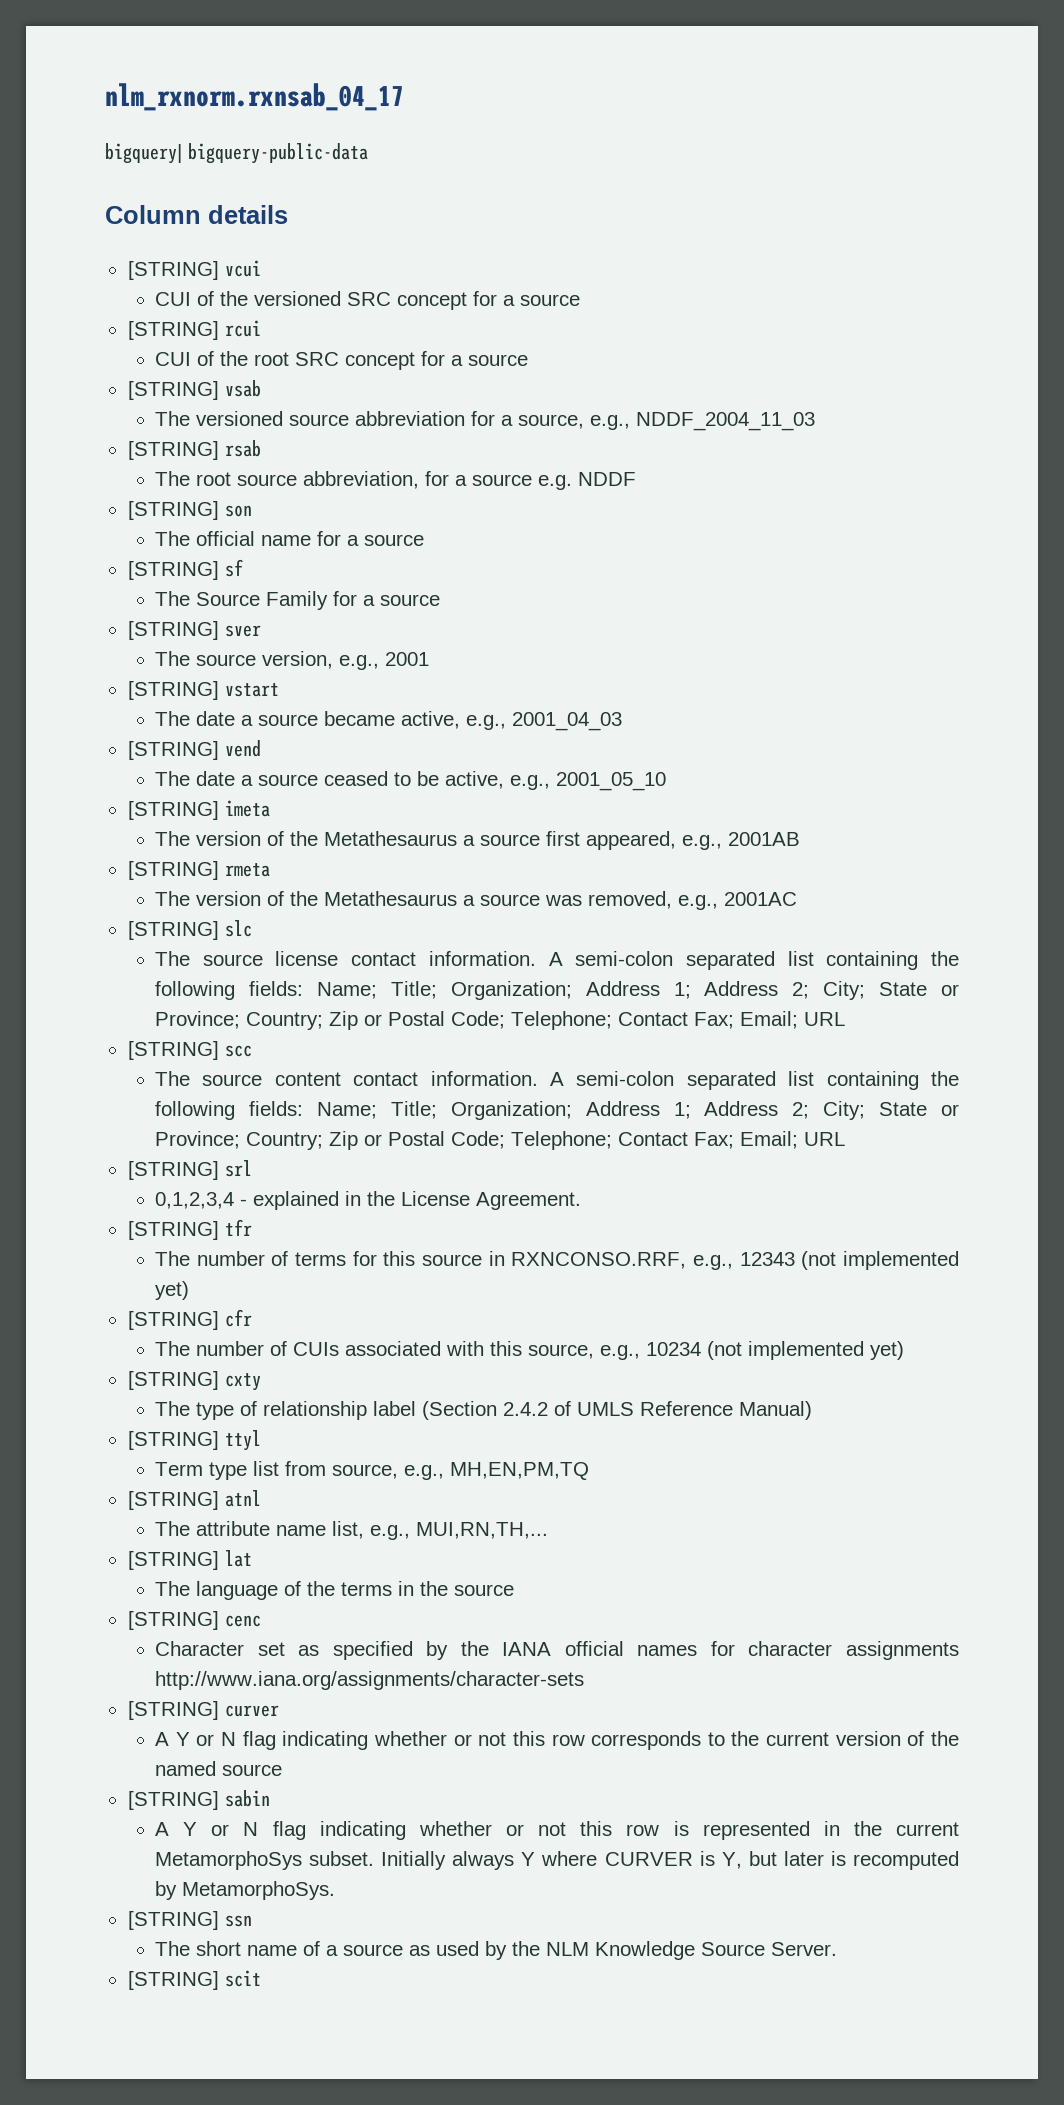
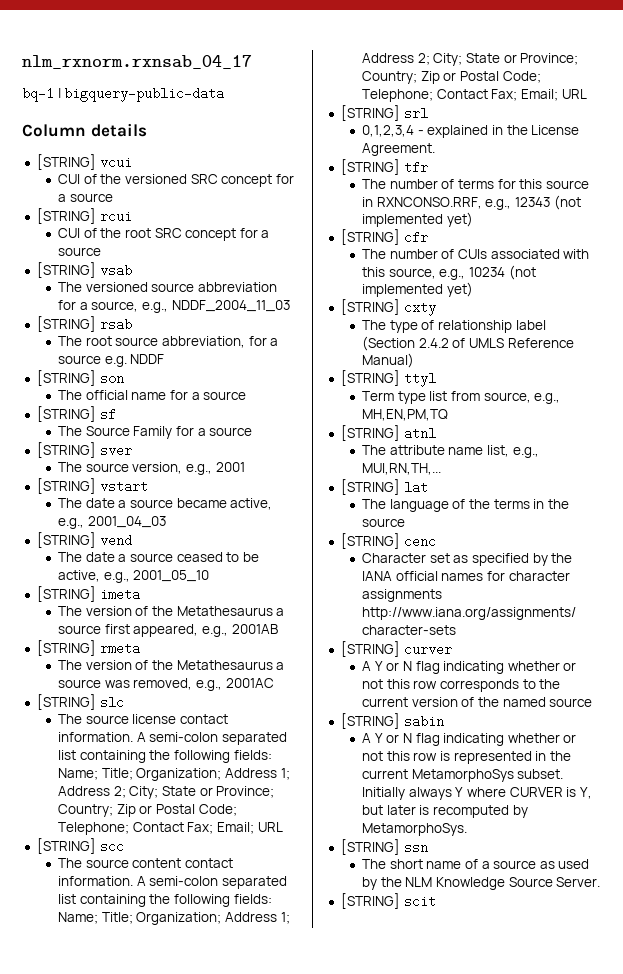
- bigquery| bigquery-public-data
+ bq-1 | bigquery-public-data

